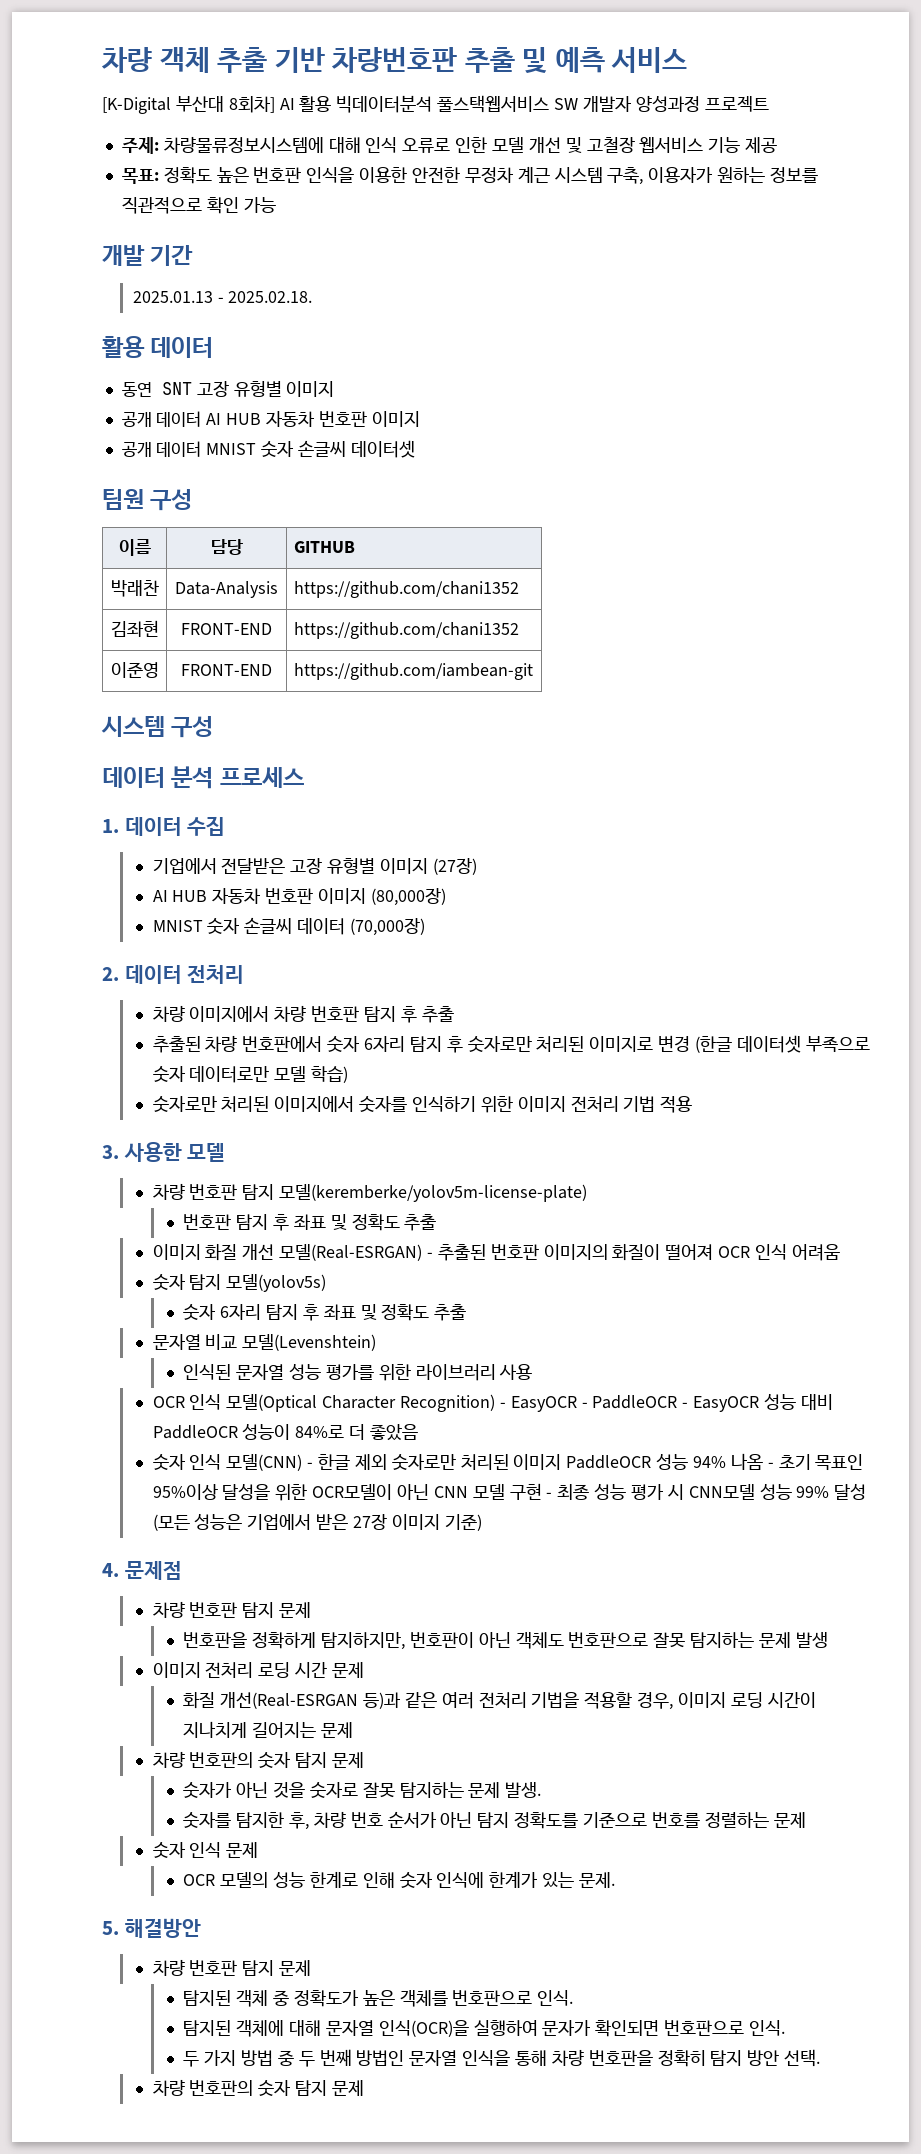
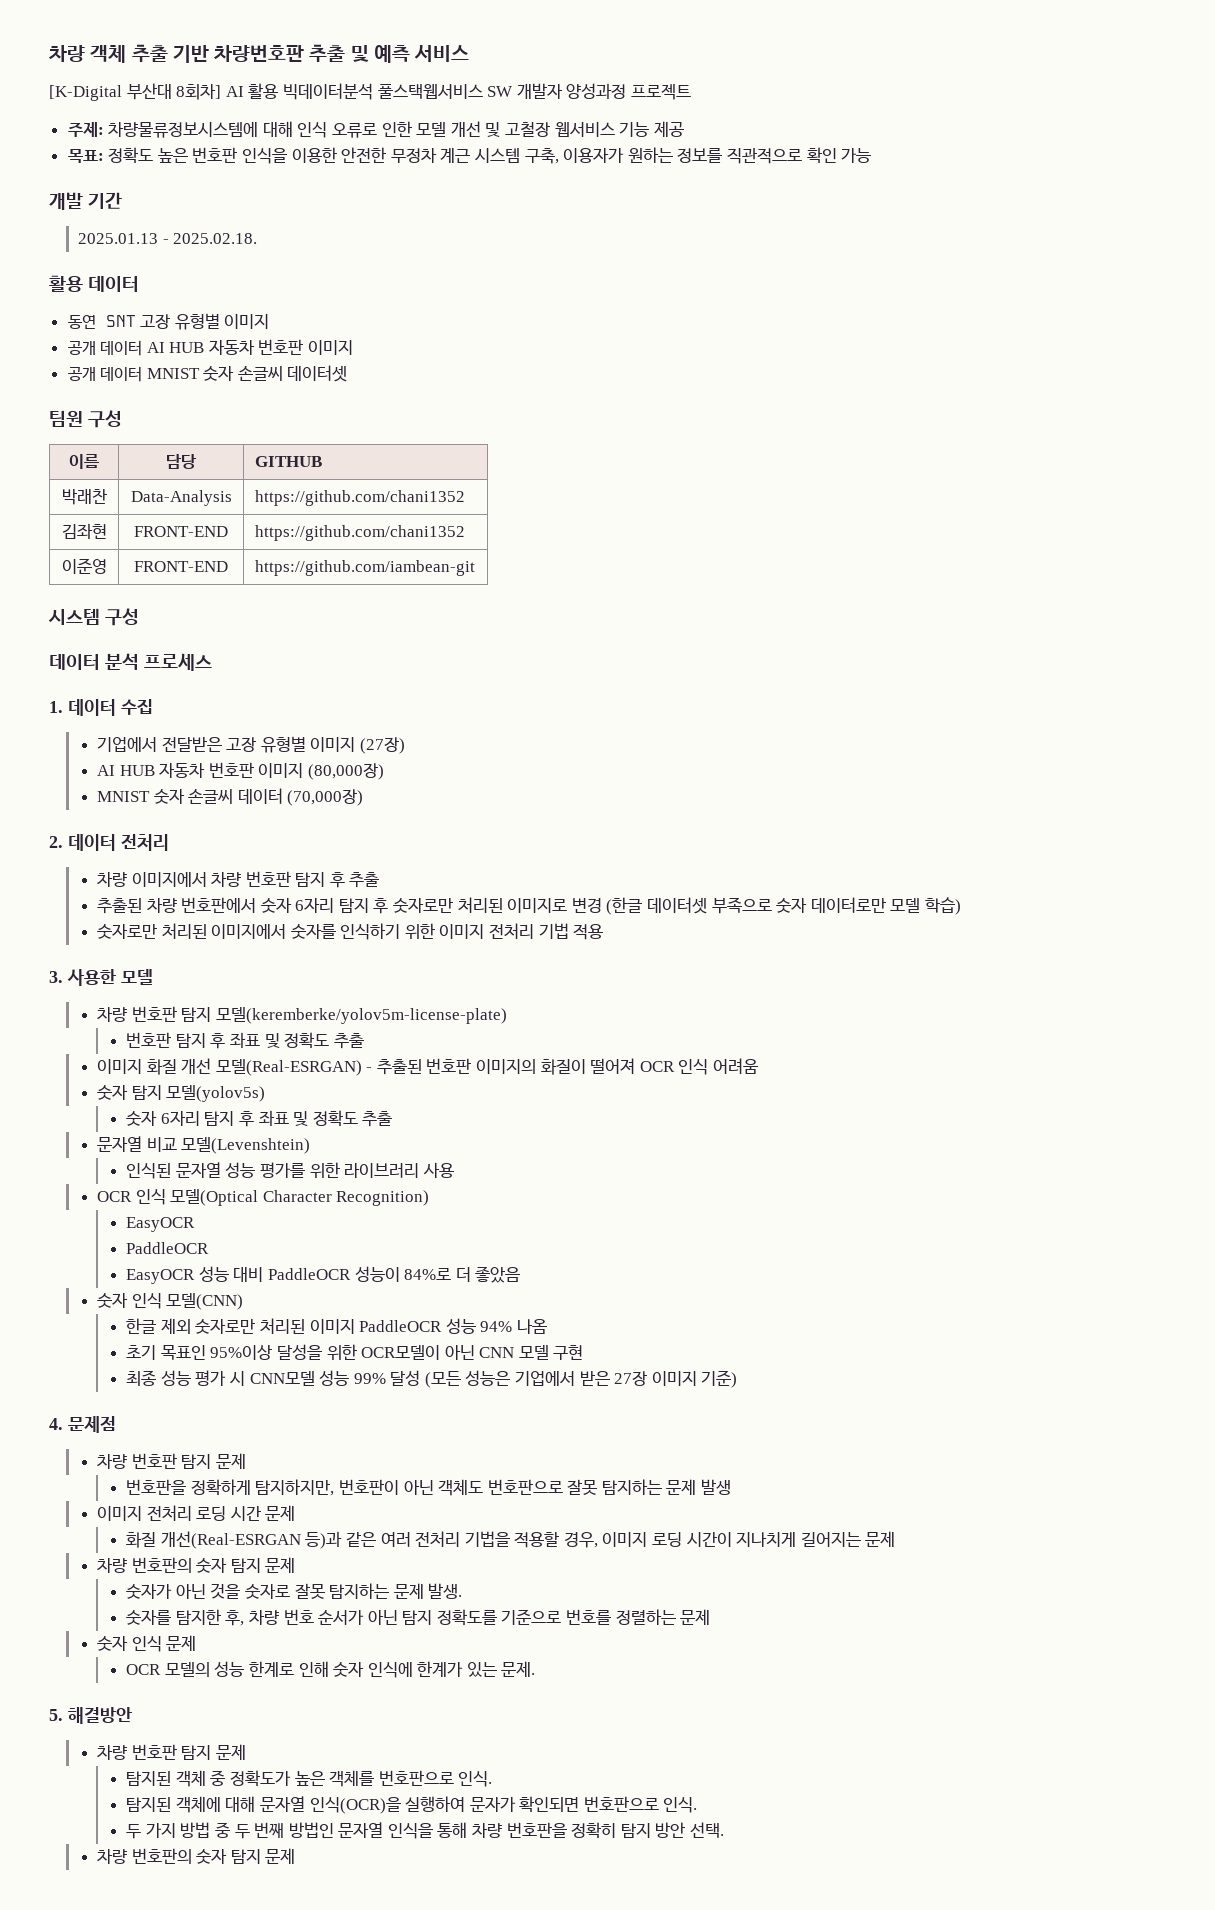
- OCR 인식 모델(Optical Character Recognition) - EasyOCR - PaddleOCR - EasyOCR 성능 대비 PaddleOCR 성능이 84%로 더 좋았음
+ OCR 인식 모델(Optical Character Recognition)
+ EasyOCR
+ PaddleOCR
+ EasyOCR 성능 대비 PaddleOCR 성능이 84%로 더 좋았음
- 숫자 인식 모델(CNN) - 한글 제외 숫자로만 처리된 이미지 PaddleOCR 성능 94% 나옴 - 초기 목표인 95%이상 달성을 위한 OCR모델이 아닌 CNN 모델 구현 - 최종 성능 평가 시 CNN모델 성능 99% 달성 (모든 성능은 기업에서 받은 27장 이미지 기준)
+ 숫자 인식 모델(CNN)
+ 한글 제외 숫자로만 처리된 이미지 PaddleOCR 성능 94% 나옴
+ 초기 목표인 95%이상 달성을 위한 OCR모델이 아닌 CNN 모델 구현
+ 최종 성능 평가 시 CNN모델 성능 99% 달성 (모든 성능은 기업에서 받은 27장 이미지 기준)

